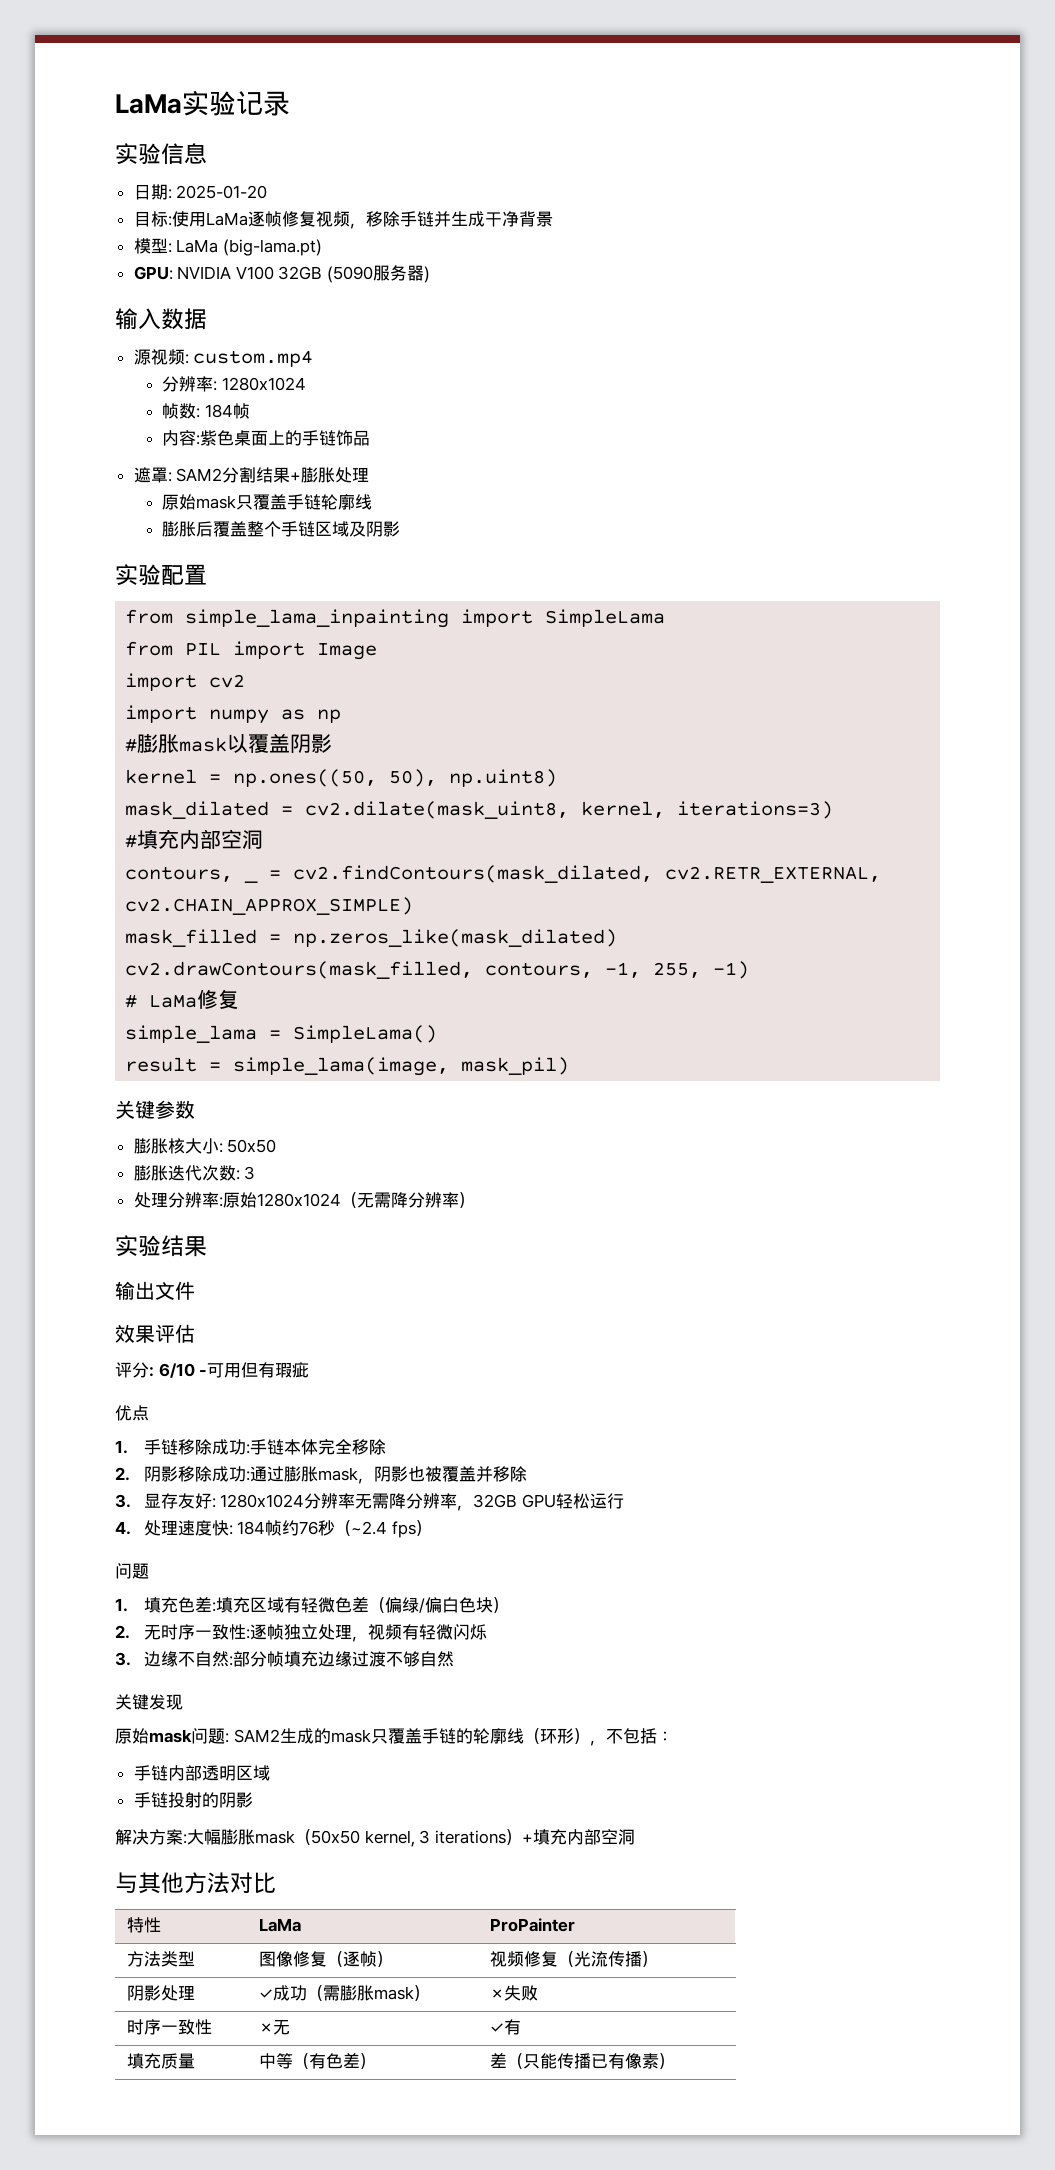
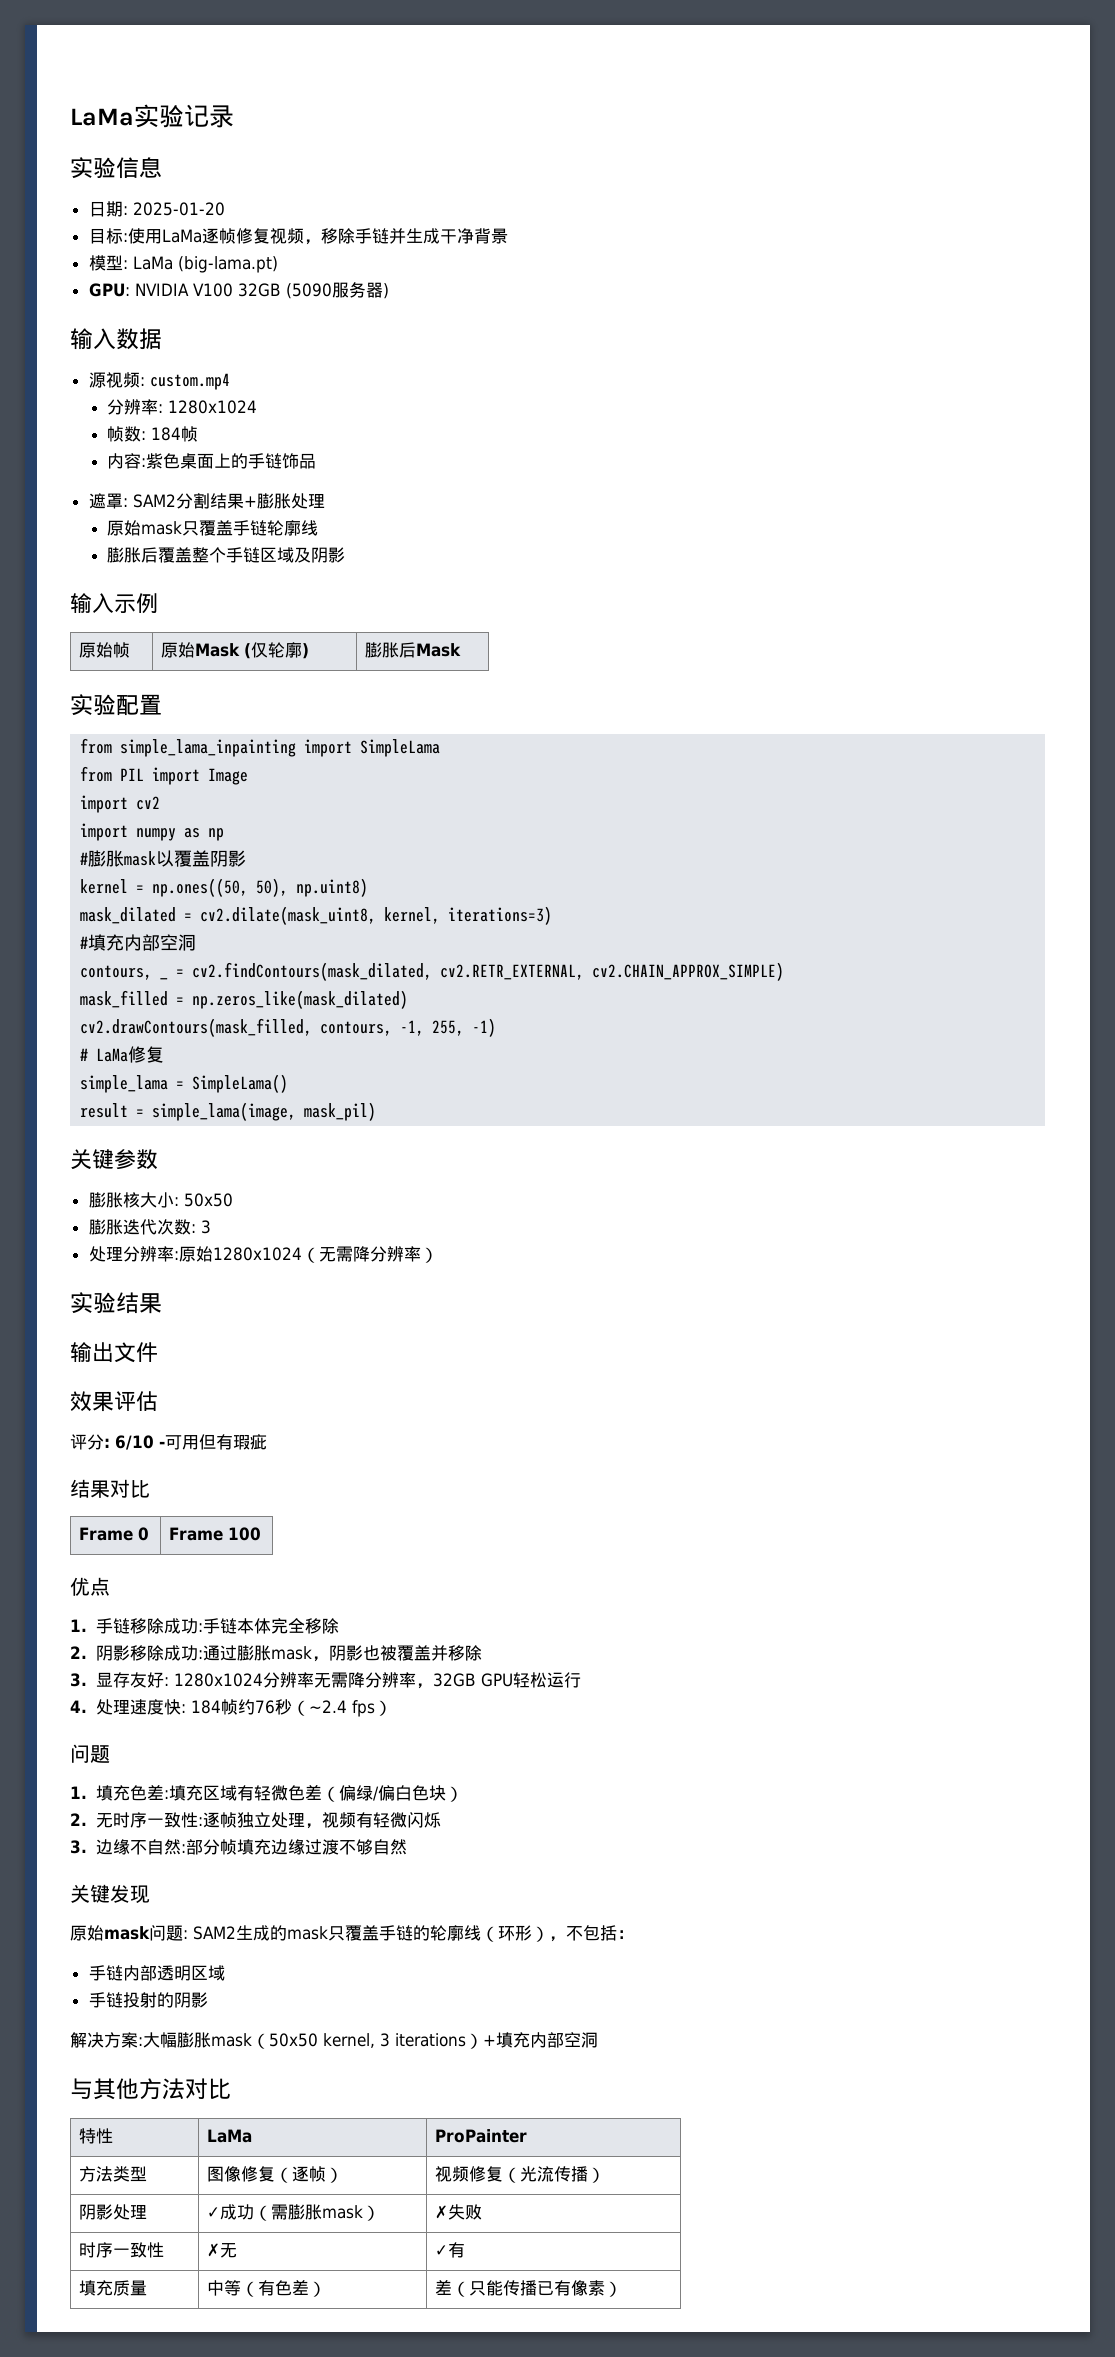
+ 输入示例
+ 原始帧 | 原始Mask (仅轮廓) | 膨胀后Mask
+ 结果对比
+ Frame 0 | Frame 100

